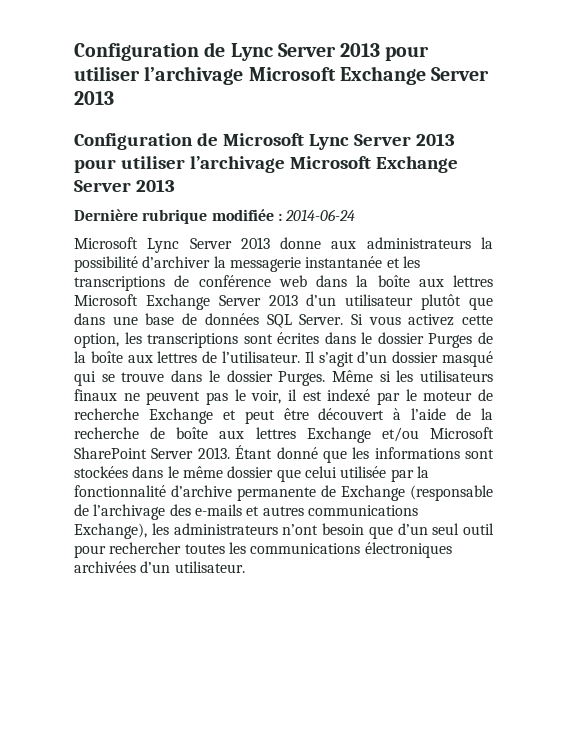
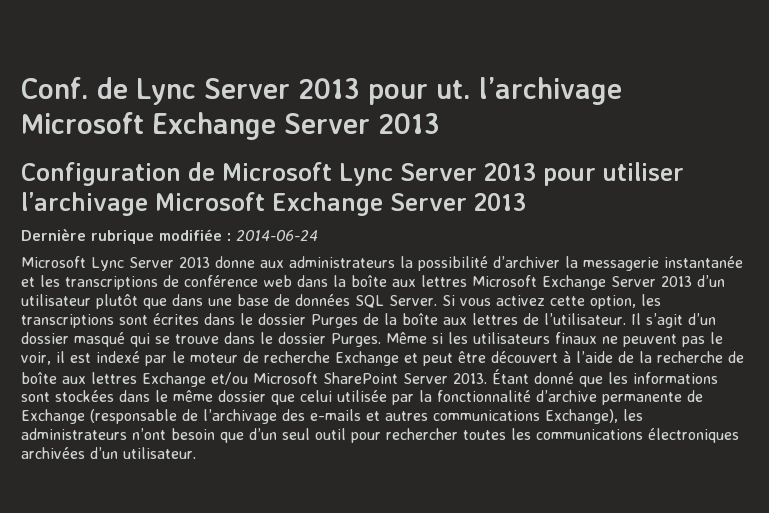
- Configuration de Lync Server 2013 pour utiliser l’archivage Microsoft Exchange Server 2013
+ Conf. de Lync Server 2013 pour ut. l’archivage Microsoft Exchange Server 2013

